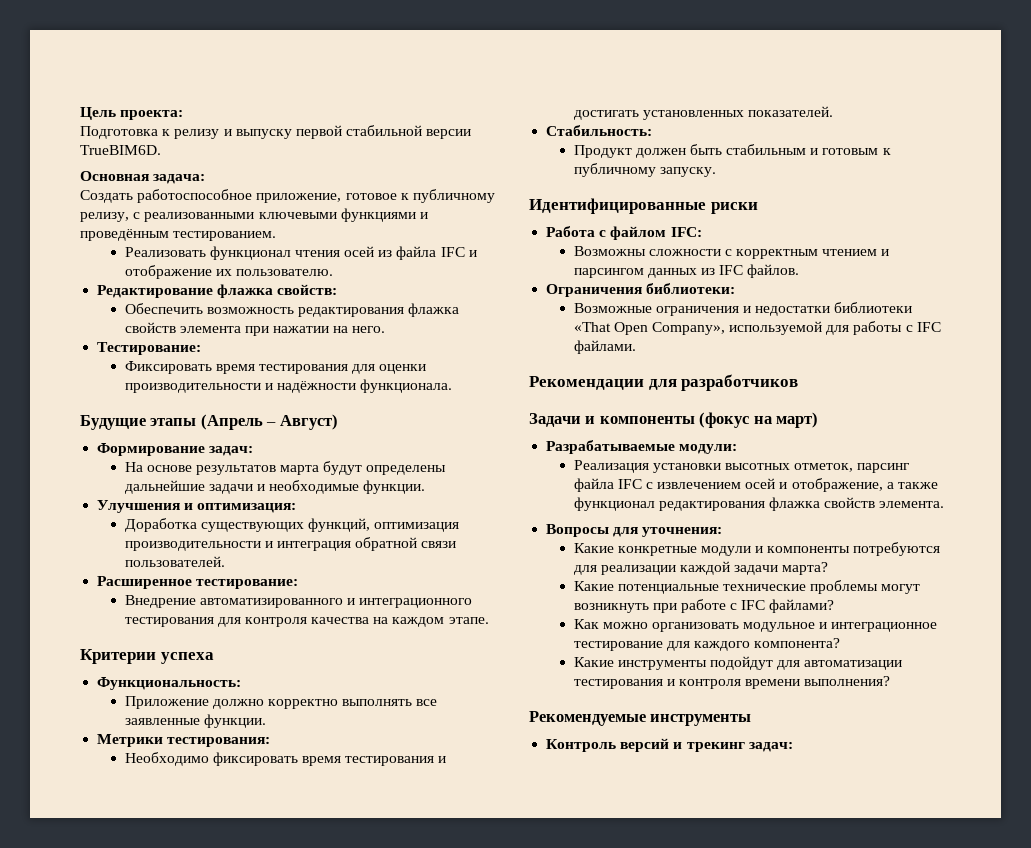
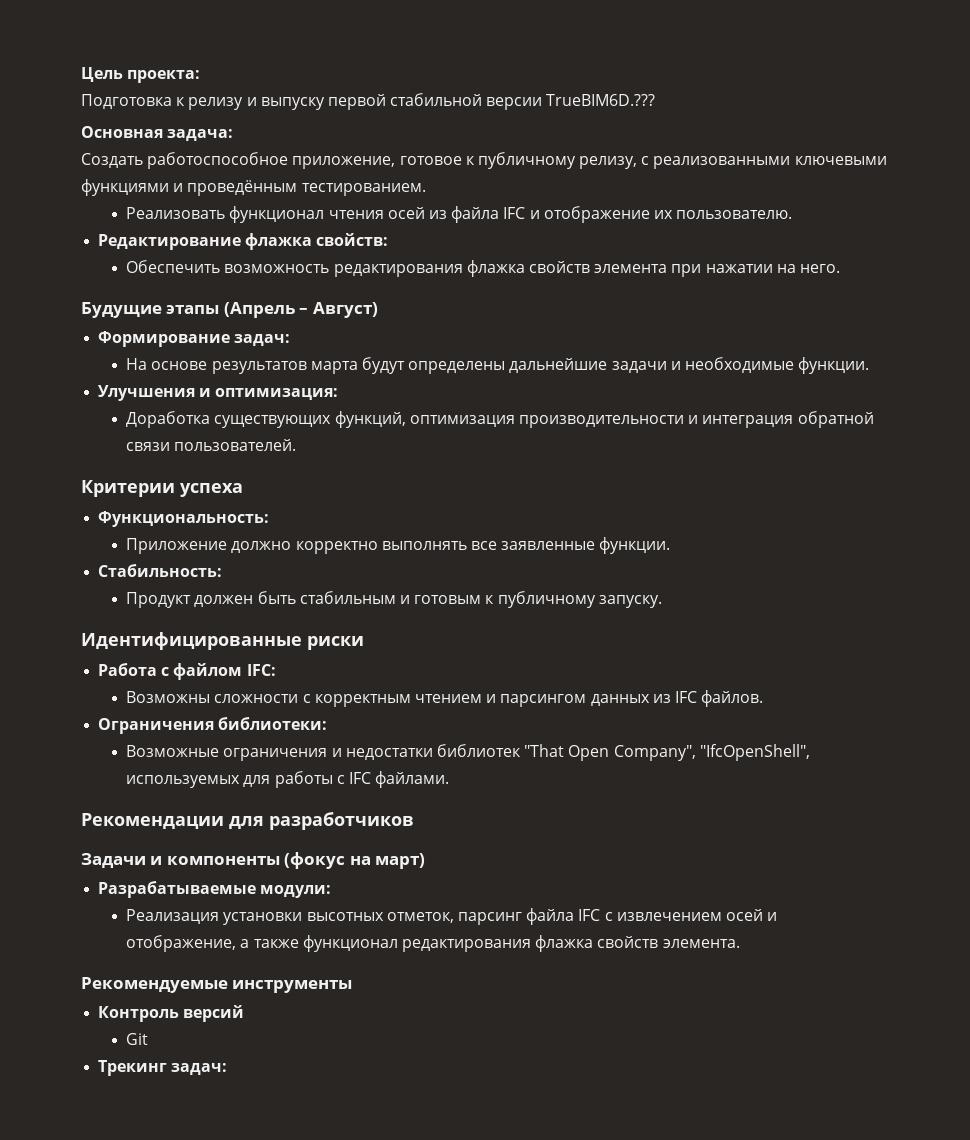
- Подготовка к релизу и выпуску первой стабильной версии TrueBIM6D.
+ Подготовка к релизу и выпуску первой стабильной версии TrueBIM6D.???
- Тестирование:
- Фиксировать время тестирования для оценки производительности и надёжности функционала.
- Расширенное тестирование:
- Внедрение автоматизированного и интеграционного тестирования для контроля качества на каждом этапе.
- Метрики тестирования:
- Необходимо фиксировать время тестирования и достигать установленных показателей.
- Возможные ограничения и недостатки библиотеки «That Open Company», используемой для работы с IFC файлами.
+ Возможные ограничения и недостатки библиотек "That Open Company", "IfcOpenShell", используемых для работы с IFC файлами.
- Вопросы для уточнения:
- Какие конкретные модули и компоненты потребуются для реализации каждой задачи марта?
- Какие потенциальные технические проблемы могут возникнуть при работе с IFC файлами?
- Как можно организовать модульное и интеграционное тестирование для каждого компонента?
- Какие инструменты подойдут для автоматизации тестирования и контроля времени выполнения?
- Контроль версий и трекинг задач:
+ Контроль версий
+ Git
+ Трекинг задач:

